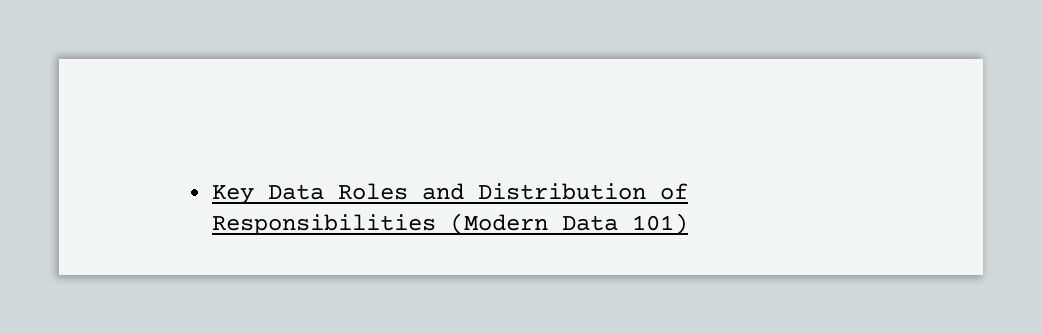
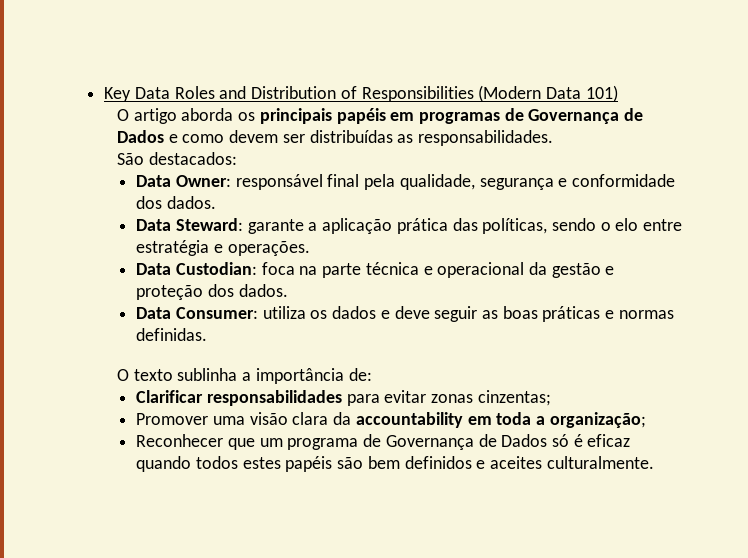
+ O artigo aborda os principais papéis em programas de Governança de Dados e como devem ser distribuídas as responsabilidades.
+ São destacados:
+ Data Owner: responsável final pela qualidade, segurança e conformidade dos dados.
+ Data Steward: garante a aplicação prática das políticas, sendo o elo entre estratégia e operações.
+ Data Custodian: foca na parte técnica e operacional da gestão e proteção dos dados.
+ Data Consumer: utiliza os dados e deve seguir as boas práticas e normas definidas.
+ O texto sublinha a importância de:
+ Clarificar responsabilidades para evitar zonas cinzentas;
+ Promover uma visão clara da accountability em toda a organização;
+ Reconhecer que um programa de Governança de Dados só é eficaz quando todos estes papéis são bem definidos e aceites culturalmente.

